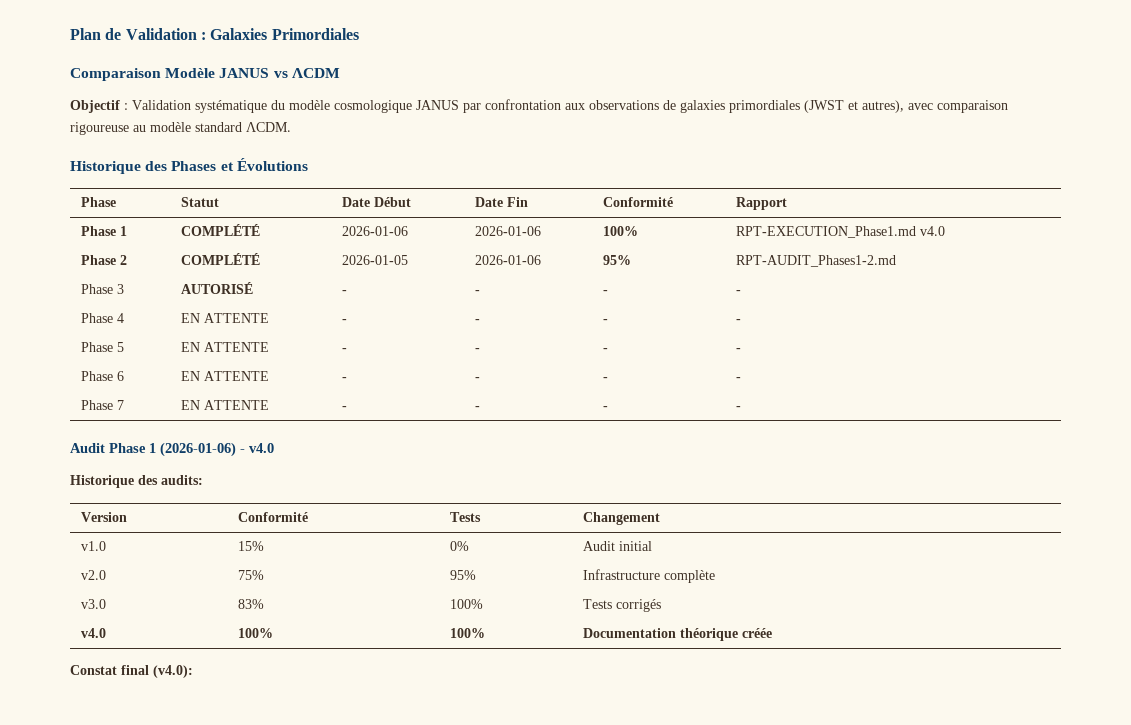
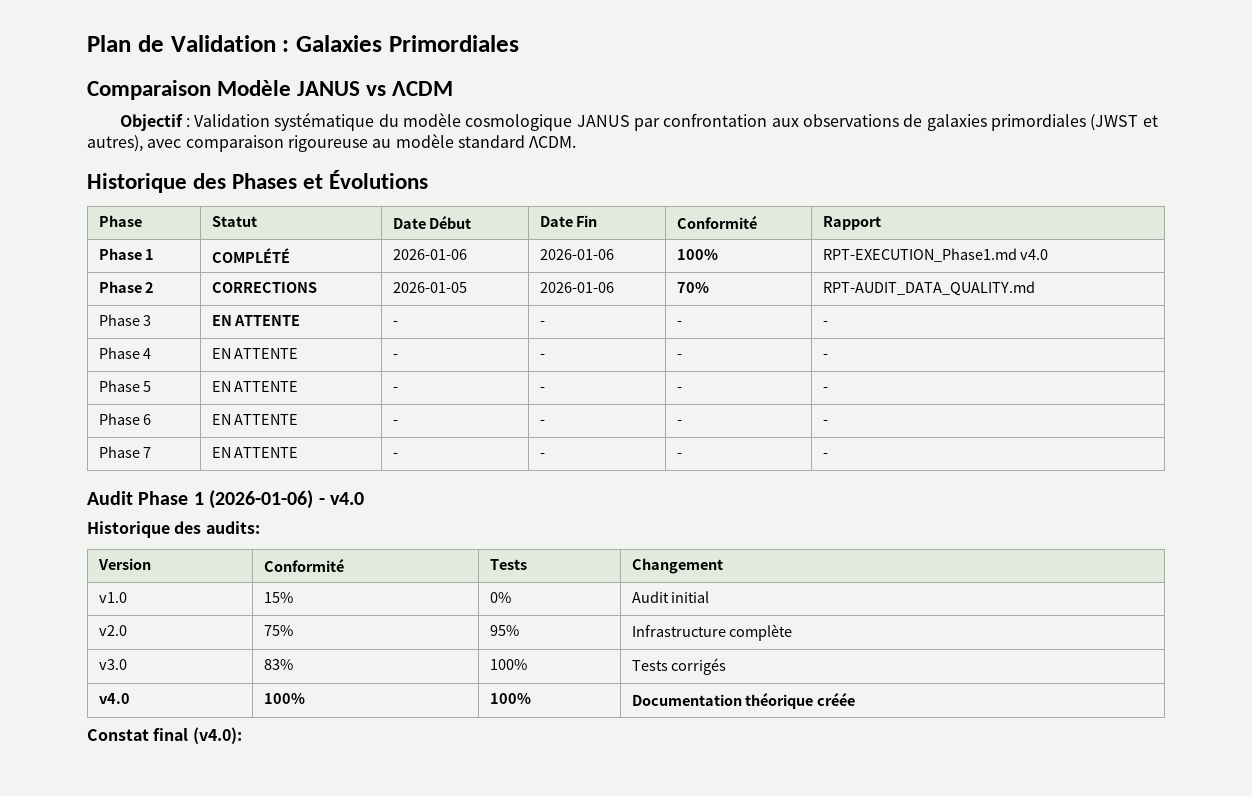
- Phase 2 | COMPLÉTÉ | 2026-01-05 | 2026-01-06 | 95% | RPT-AUDIT_Phases1-2.md
+ Phase 2 | CORRECTIONS | 2026-01-05 | 2026-01-06 | 70% | RPT-AUDIT_DATA_QUALITY.md
- Phase 3 | AUTORISÉ | - | - | - | -
+ Phase 3 | EN ATTENTE | - | - | - | -

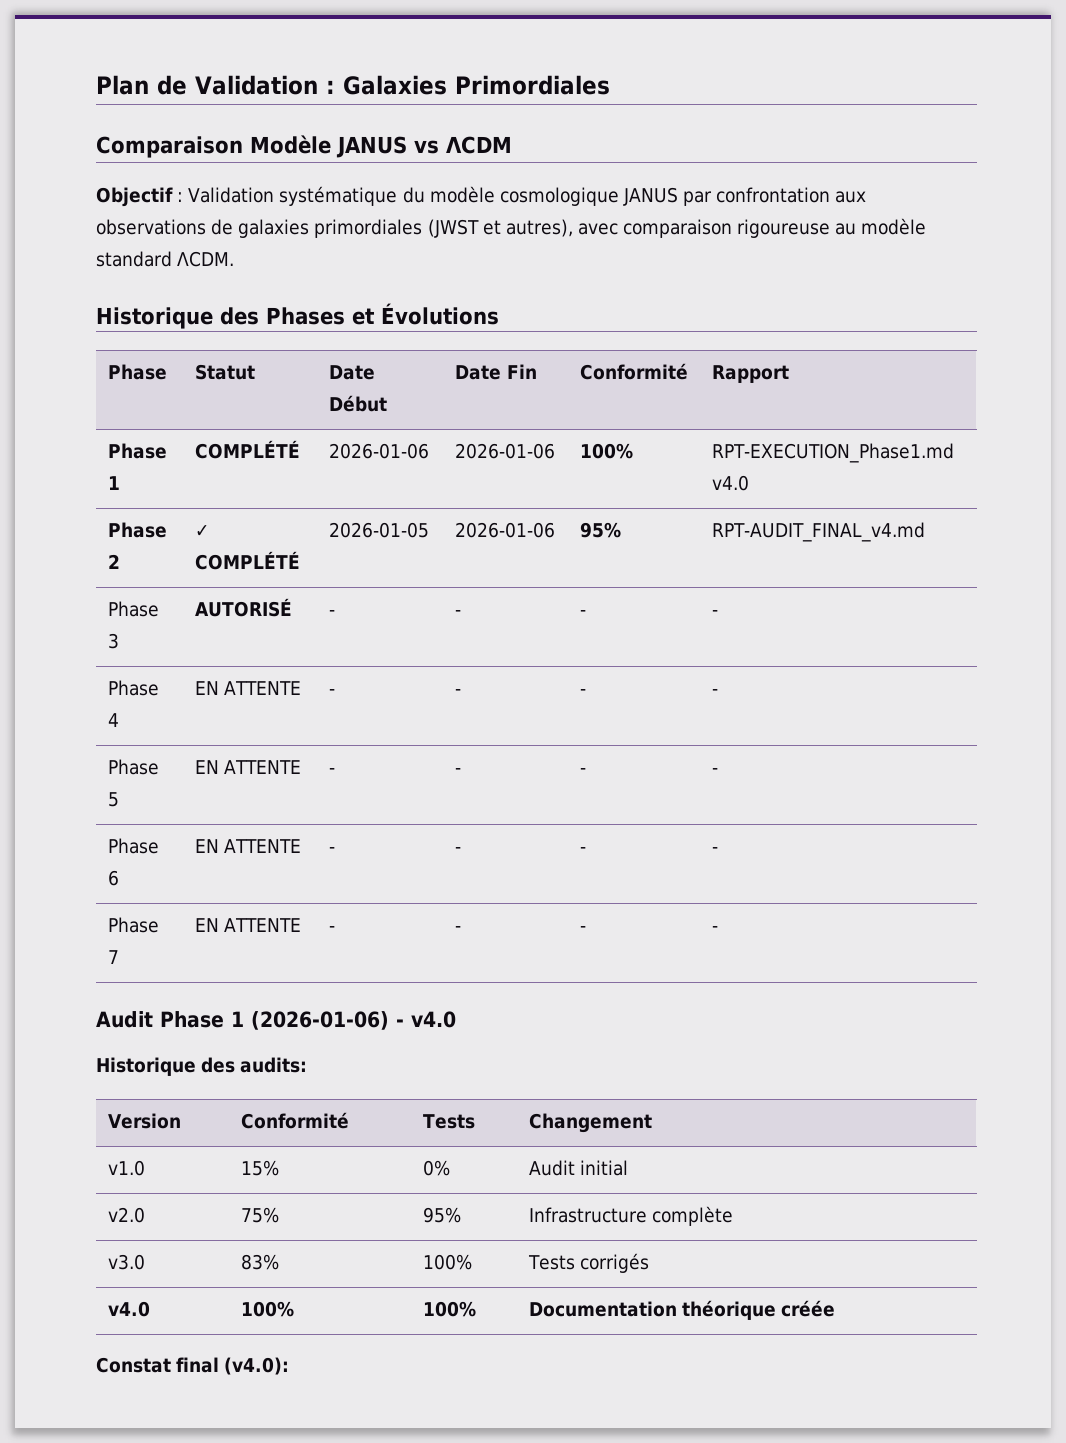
- Phase 2 | CORRECTIONS | 2026-01-05 | 2026-01-06 | 70% | RPT-AUDIT_DATA_QUALITY.md
+ Phase 2 | ✓ COMPLÉTÉ | 2026-01-05 | 2026-01-06 | 95% | RPT-AUDIT_FINAL_v4.md
- Phase 3 | EN ATTENTE | - | - | - | -
+ Phase 3 | AUTORISÉ | - | - | - | -

